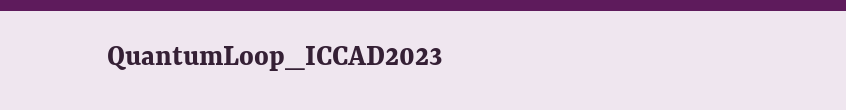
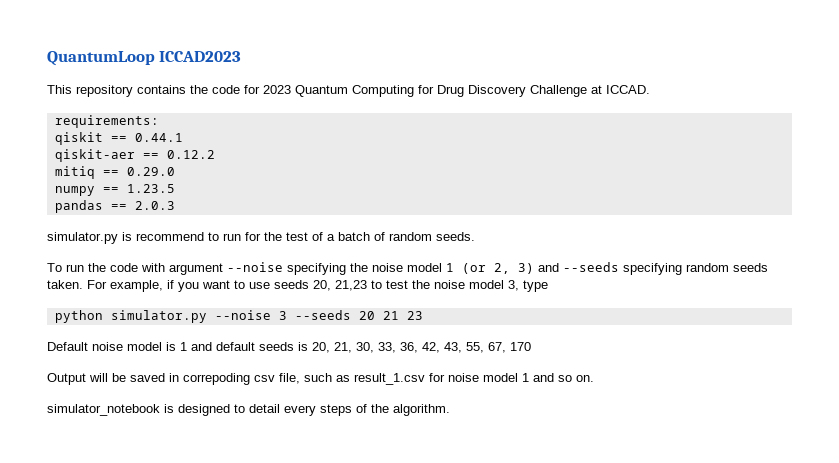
- QuantumLoop_ICCAD2023
+ QuantumLoop ICCAD2023
+ This repository contains the code for 2023 Quantum Computing for Drug Discovery Challenge at ICCAD.
+ requirements:
+ qiskit == 0.44.1
+ qiskit-aer == 0.12.2
+ mitiq == 0.29.0
+ numpy == 1.23.5
+ pandas == 2.0.3
+ simulator.py is recommend to run for the test of a batch of random seeds.
+ To run the code with argument --noise specifying the noise model 1 (or 2, 3) and --seeds specifying random seeds taken. For example, if you want to use seeds 20, 21,23 to test the noise model 3, type
+ python simulator.py --noise 3 --seeds 20 21 23
+ Default noise model is 1 and default seeds is 20, 21, 30, 33, 36, 42, 43, 55, 67, 170
+ Output will be saved in correpoding csv file, such as result_1.csv for noise model 1 and so on.
+ simulator_notebook is designed to detail every steps of the algorithm.

